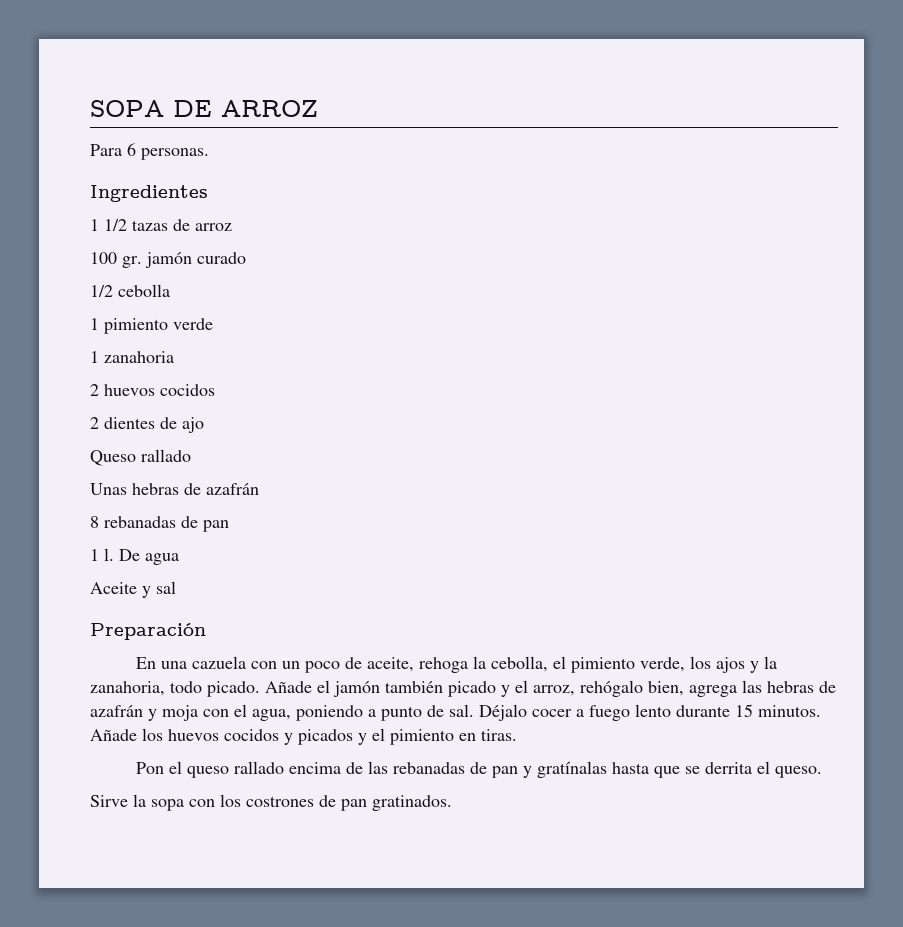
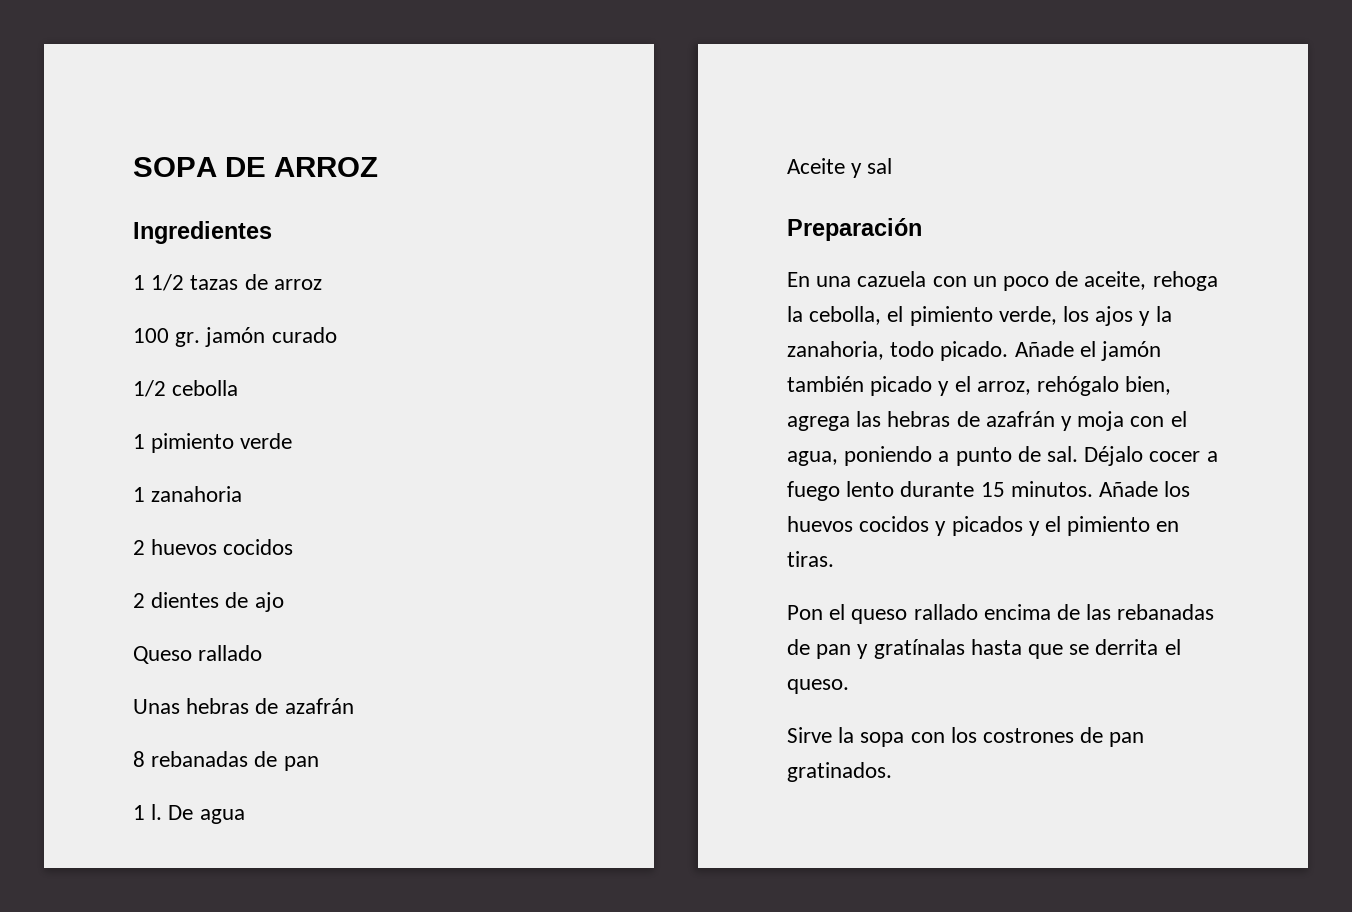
- Para 6 personas.

